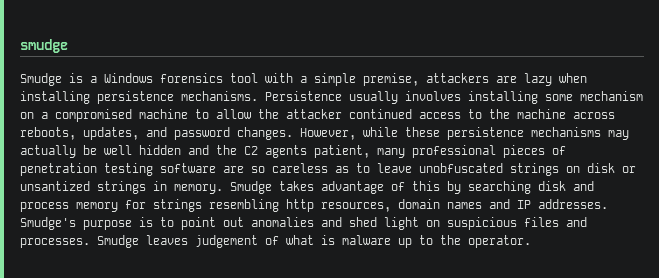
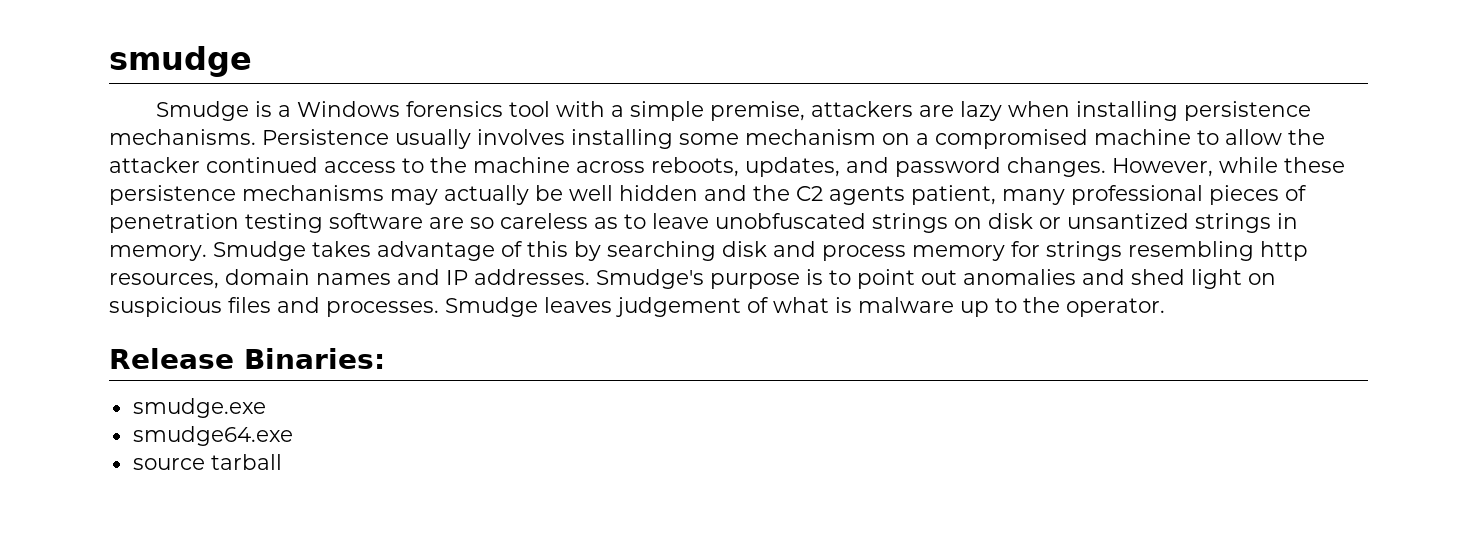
+ Release Binaries:
+ smudge.exe
+ smudge64.exe
+ source tarball

